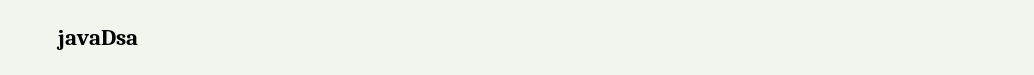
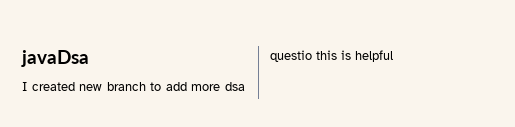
+ I created new branch to add more dsa questio this is helpful

